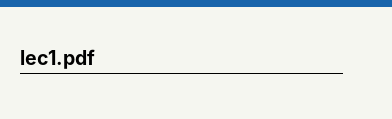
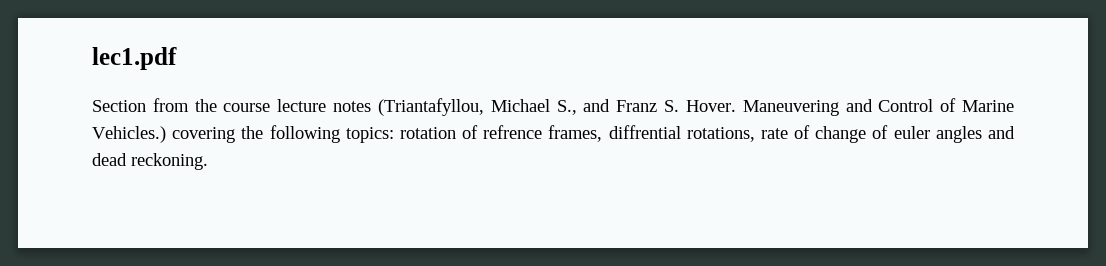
+ Section from the course lecture notes (Triantafyllou, Michael S., and Franz S. Hover. Maneuvering and Control of Marine Vehicles.) covering the following topics: rotation of refrence frames, diffrential rotations, rate of change of euler angles and dead reckoning.

